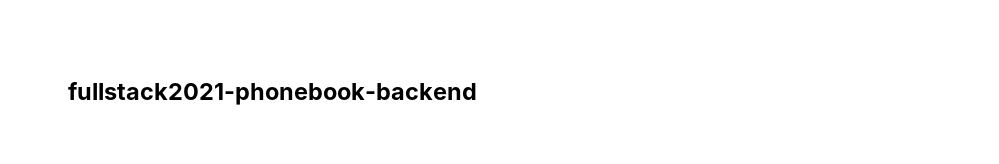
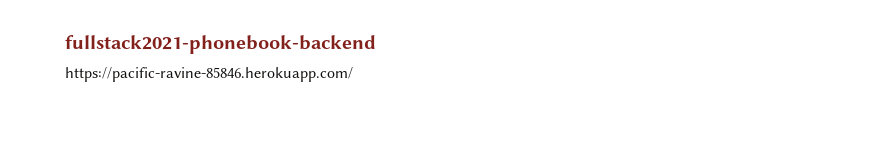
+ https://pacific-ravine-85846.herokuapp.com/

